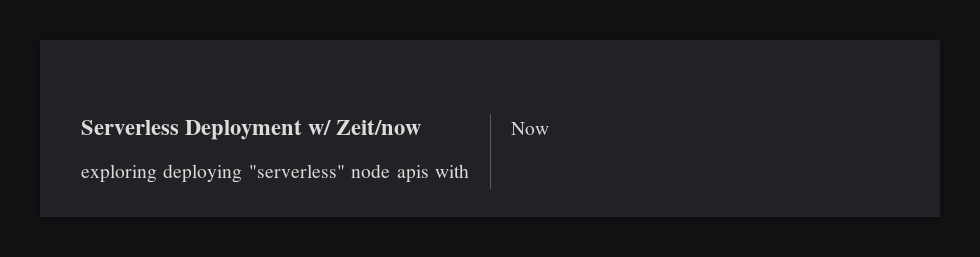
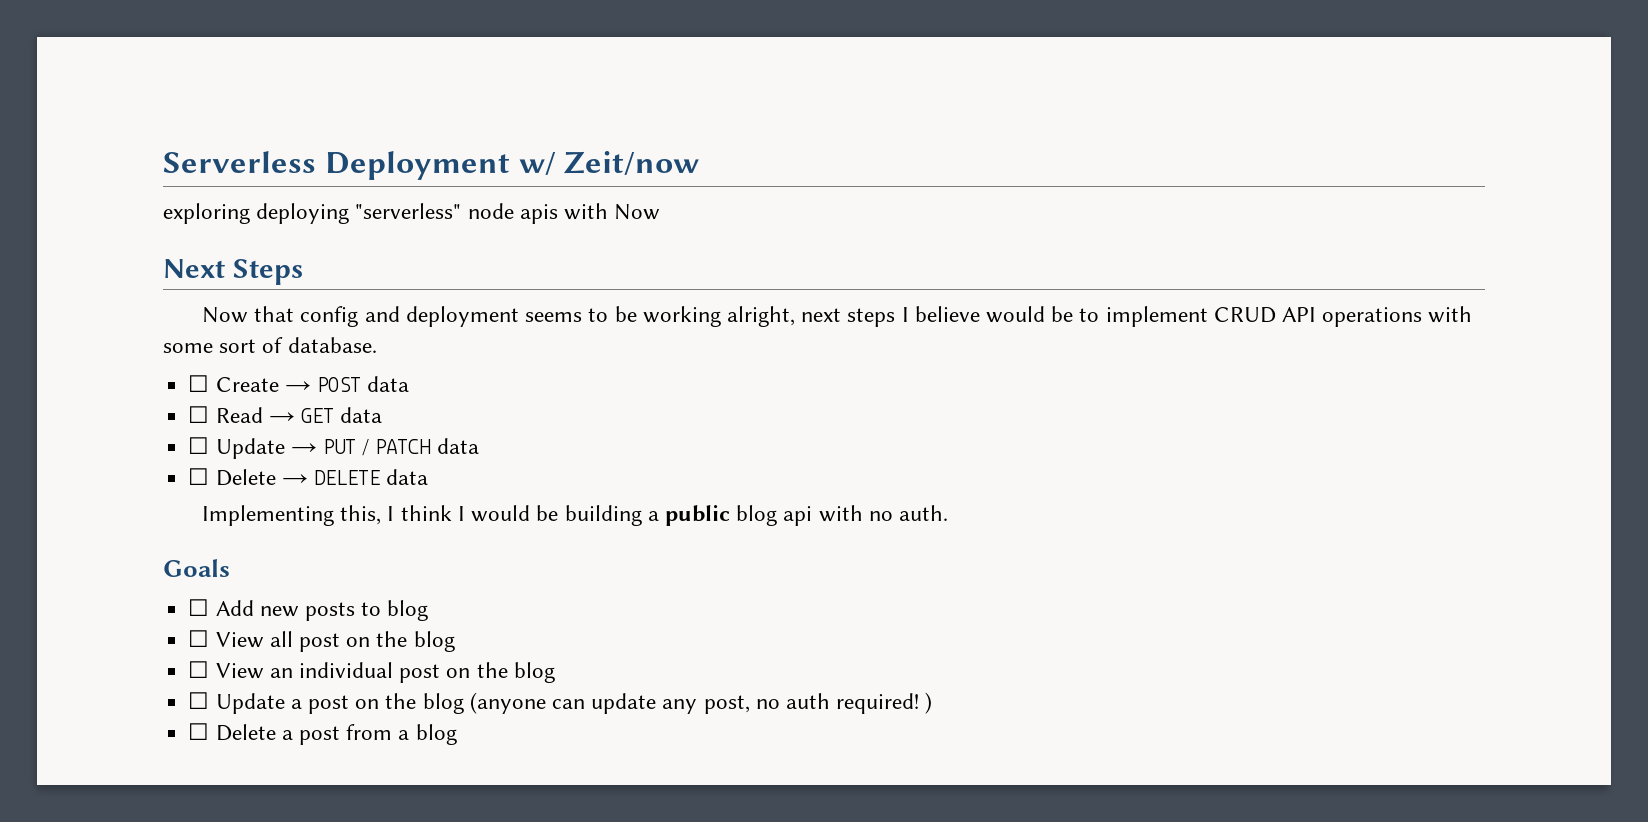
+ Next Steps
+ Now that config and deployment seems to be working alright, next steps I believe would be to implement CRUD API operations with some sort of database.
+ ☐ Create → POST data
+ ☐ Read → GET data
+ ☐ Update → PUT / PATCH data
+ ☐ Delete → DELETE data
+ Implementing this, I think I would be building a public blog api with no auth.
+ Goals
+ ☐ Add new posts to blog
+ ☐ View all post on the blog
+ ☐ View an individual post on the blog
+ ☐ Update a post on the blog (anyone can update any post, no auth required! )
+ ☐ Delete a post from a blog

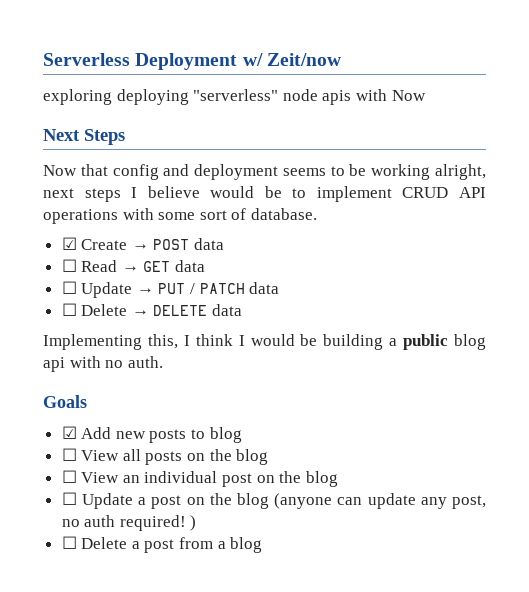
- ☐ Create → POST data
+ ☑ Create → POST data
- ☐ Add new posts to blog
+ ☑ Add new posts to blog
- ☐ View all post on the blog
+ ☐ View all posts on the blog

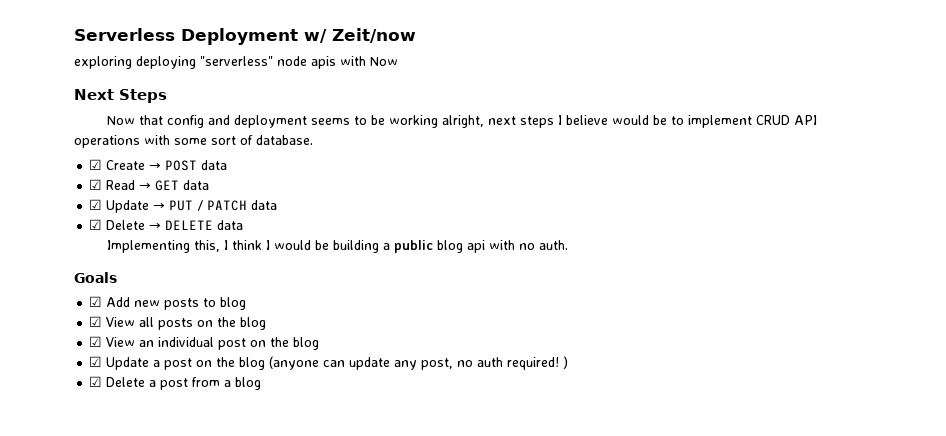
- ☐ Read → GET data
+ ☑ Read → GET data
- ☐ Update → PUT / PATCH data
+ ☑ Update → PUT / PATCH data
- ☐ Delete → DELETE data
+ ☑ Delete → DELETE data
- ☐ View all posts on the blog
+ ☑ View all posts on the blog
- ☐ View an individual post on the blog
+ ☑ View an individual post on the blog
- ☐ Update a post on the blog (anyone can update any post, no auth required! )
+ ☑ Update a post on the blog (anyone can update any post, no auth required! )
- ☐ Delete a post from a blog
+ ☑ Delete a post from a blog

